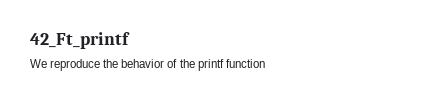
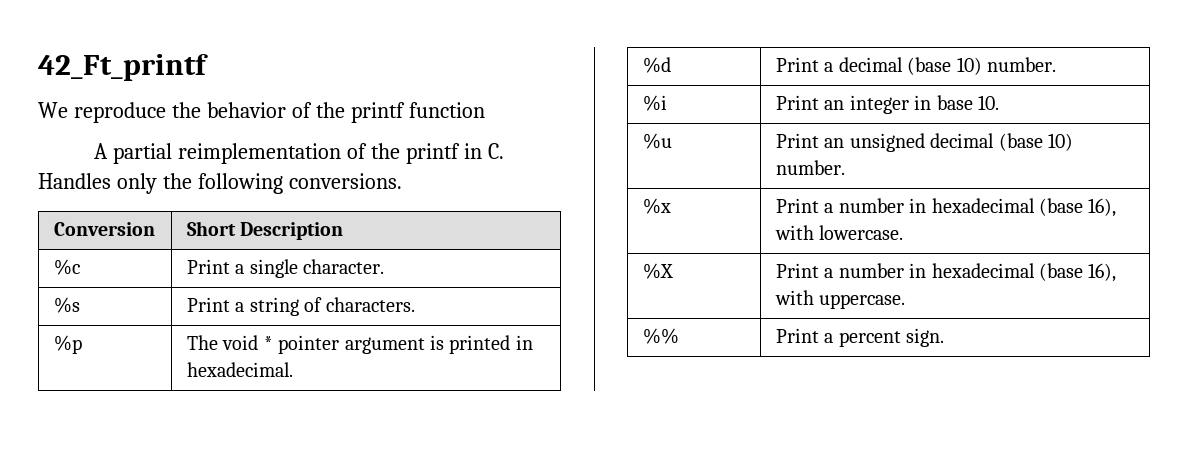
+ A partial reimplementation of the printf in C. Handles only the following conversions.
+ Conversion | Short Description
+ %c | Print a single character.
+ %s | Print a string of characters.
+ %p | The void * pointer argument is printed in hexadecimal.
+ %d | Print a decimal (base 10) number.
+ %i | Print an integer in base 10.
+ %u | Print an unsigned decimal (base 10) number.
+ %x | Print a number in hexadecimal (base 16), with lowercase.
+ %X | Print a number in hexadecimal (base 16), with uppercase.
+ %% | Print a percent sign.

